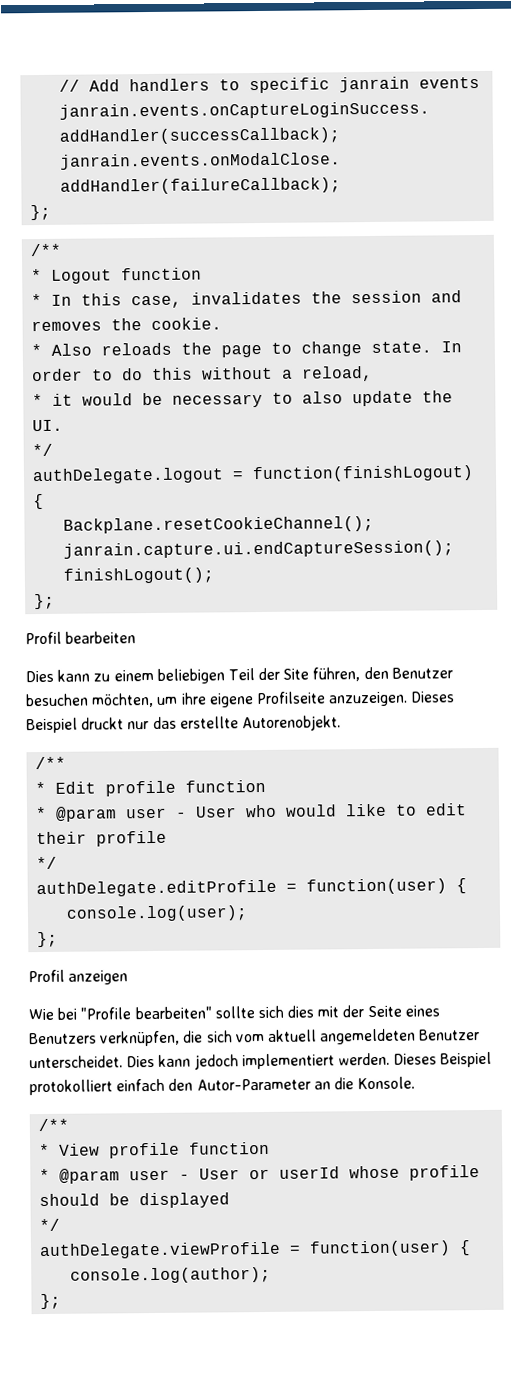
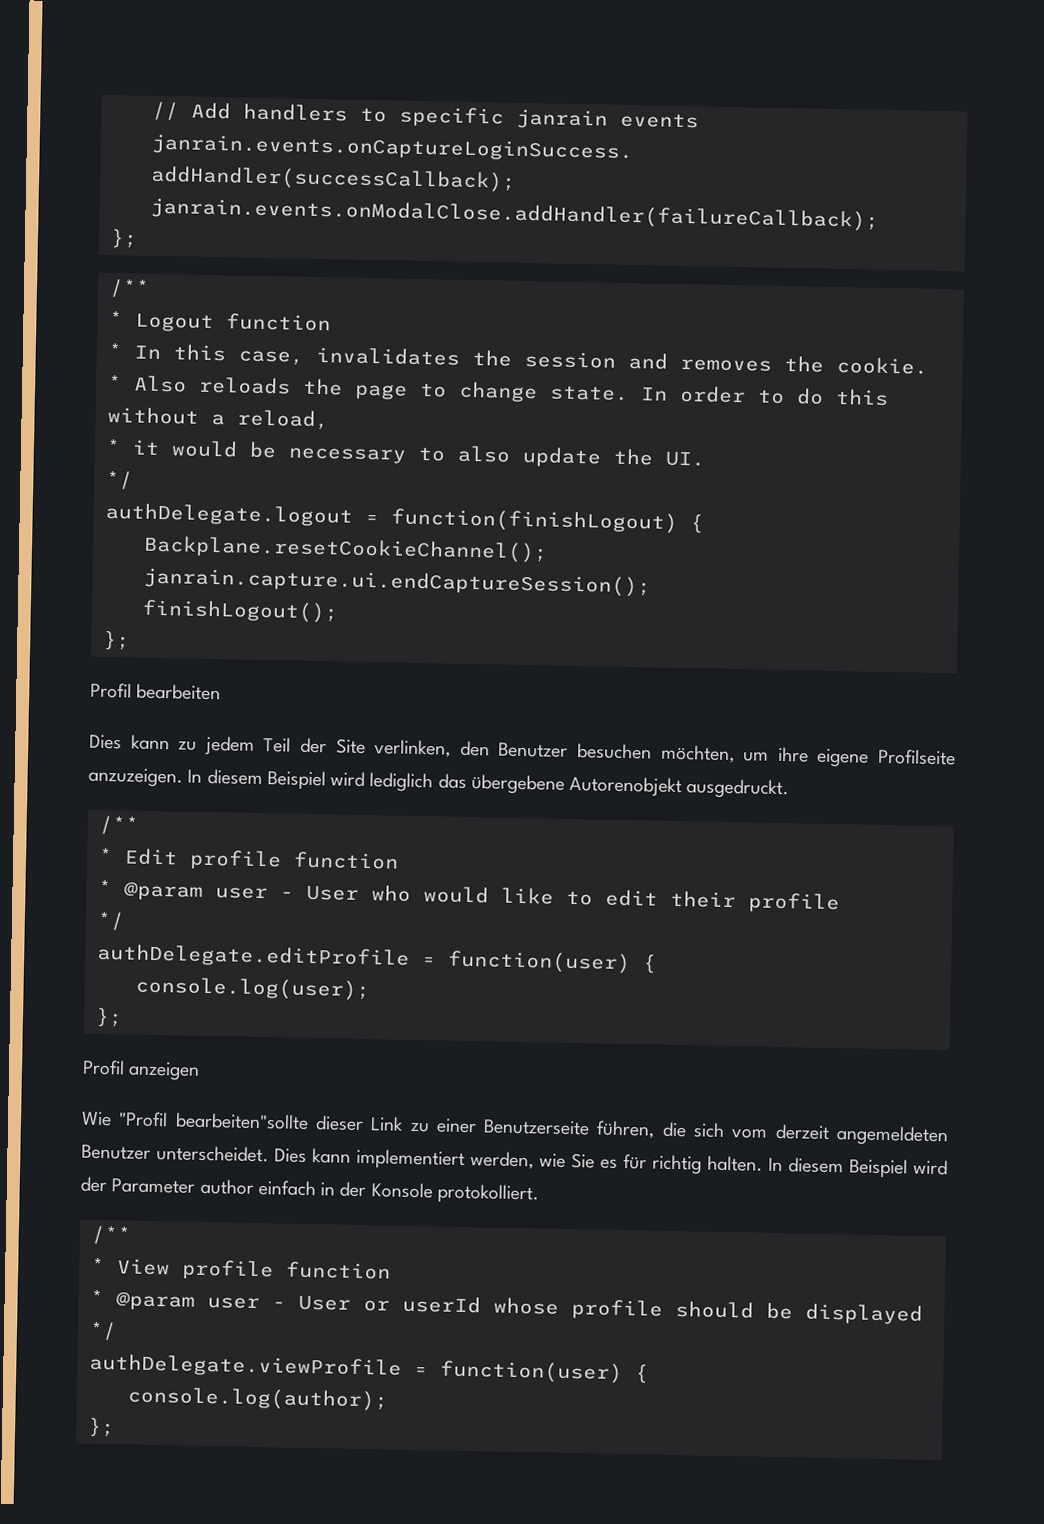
- Dies kann zu einem beliebigen Teil der Site führen, den Benutzer besuchen möchten, um ihre eigene Profilseite anzuzeigen.
+ Dies kann zu jedem Teil der Site verlinken, den Benutzer besuchen möchten, um ihre eigene Profilseite anzuzeigen.
- Dieses Beispiel druckt nur das erstellte Autorenobjekt.
+ In diesem Beispiel wird lediglich das übergebene Autorenobjekt ausgedruckt.
- Wie bei "Profile bearbeiten" sollte sich dies mit der Seite eines Benutzers verknüpfen, die sich vom aktuell angemeldeten Benutzer unterscheidet.
+ Wie "Profil bearbeiten"sollte dieser Link zu einer Benutzerseite führen, die sich vom derzeit angemeldeten Benutzer unterscheidet.
- Dies kann jedoch implementiert werden. Dieses Beispiel protokolliert einfach den Autor-Parameter an die Konsole.
+ Dies kann implementiert werden, wie Sie es für richtig halten. In diesem Beispiel wird der Parameter author einfach in der Konsole protokolliert.

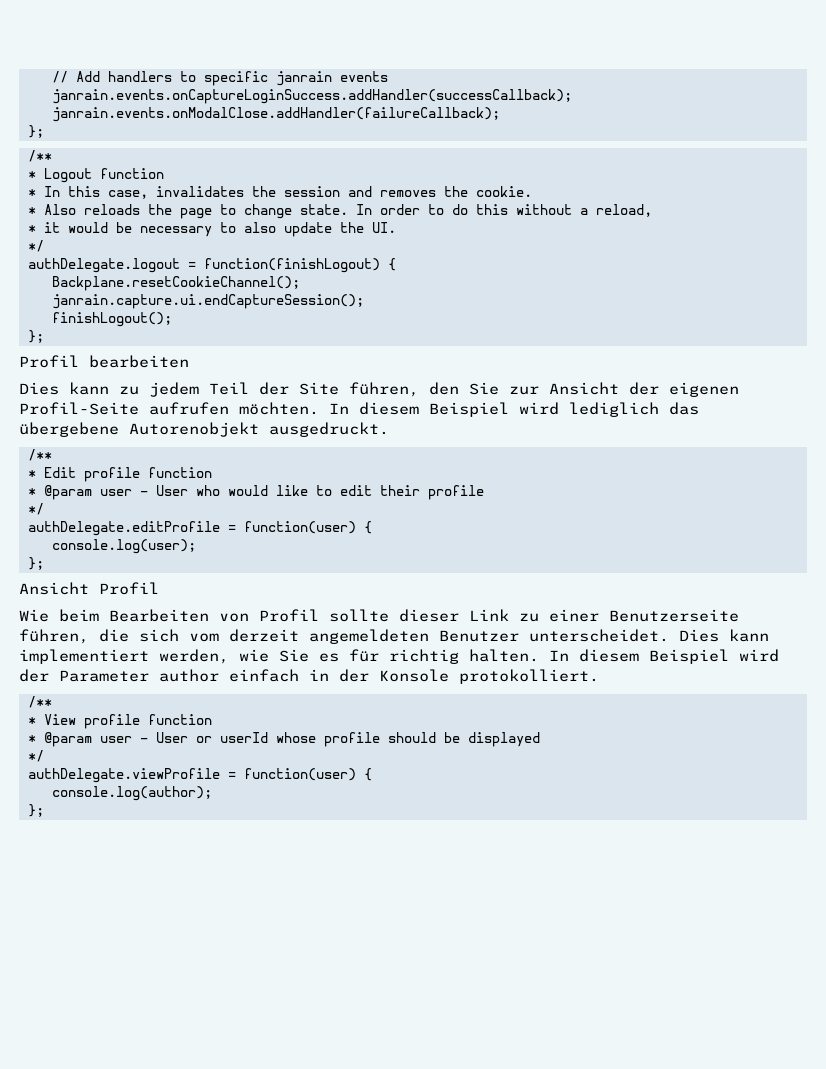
- Dies kann zu jedem Teil der Site verlinken, den Benutzer besuchen möchten, um ihre eigene Profilseite anzuzeigen.
+ Dies kann zu jedem Teil der Site führen, den Sie zur Ansicht der eigenen Profil-Seite aufrufen möchten.
- Profil anzeigen
+ Ansicht Profil
- Wie "Profil bearbeiten"sollte dieser Link zu einer Benutzerseite führen, die sich vom derzeit angemeldeten Benutzer unterscheidet.
+ Wie beim Bearbeiten von Profil sollte dieser Link zu einer Benutzerseite führen, die sich vom derzeit angemeldeten Benutzer unterscheidet.

